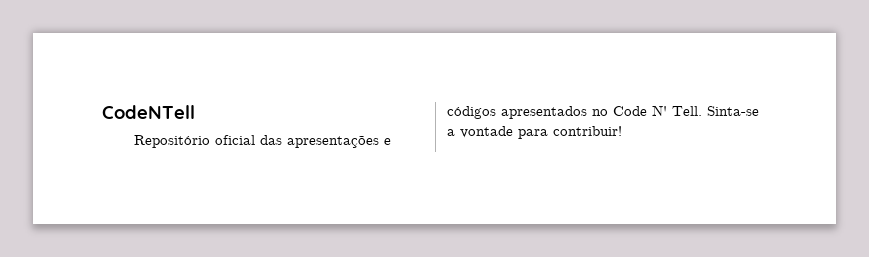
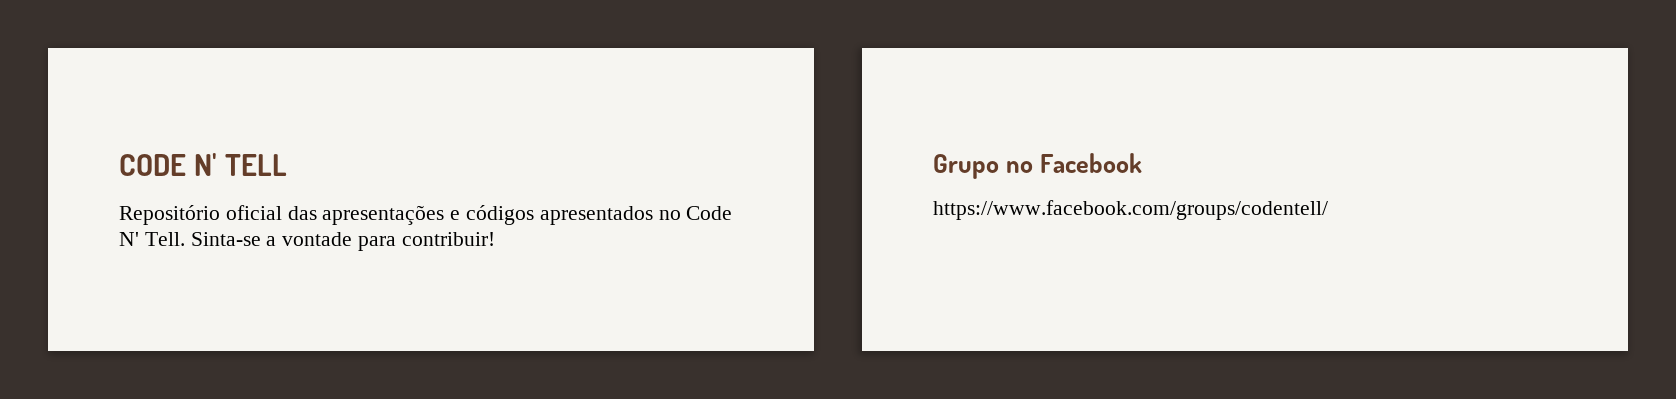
- CodeNTell
+ CODE N' TELL
+ Grupo no Facebook
+ https://www.facebook.com/groups/codentell/

